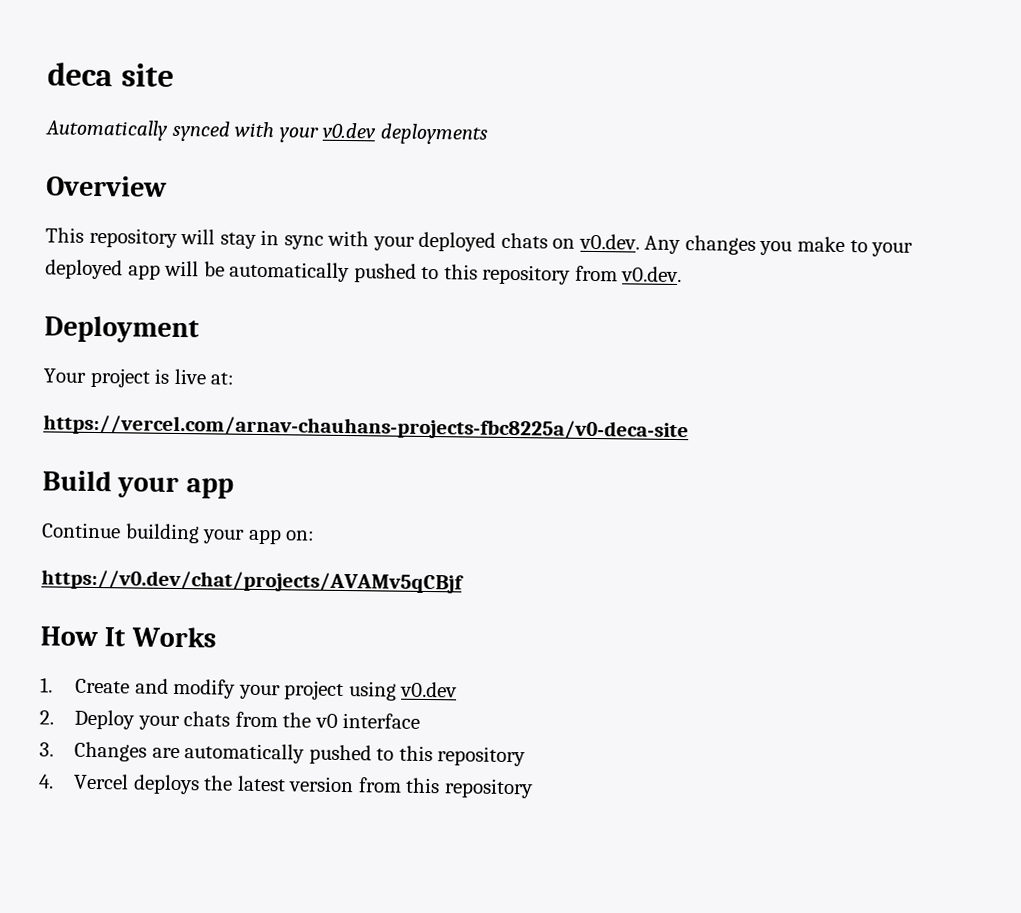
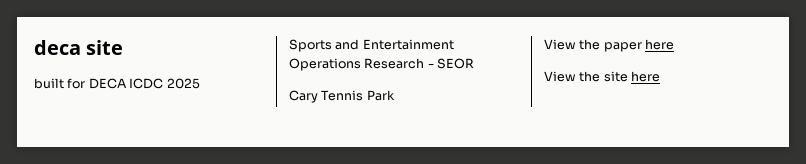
- Automatically synced with your v0.dev deployments
- Overview
- This repository will stay in sync with your deployed chats on v0.dev. Any changes you make to your deployed app will be automatically pushed to this repository from v0.dev.
- Deployment
- Your project is live at:
- https://vercel.com/arnav-chauhans-projects-fbc8225a/v0-deca-site
- Build your app
- Continue building your app on:
- https://v0.dev/chat/projects/AVAMv5qCBjf
- How It Works
- 1. Create and modify your project using v0.dev
- 2. Deploy your chats from the v0 interface
- 3. Changes are automatically pushed to this repository
- 4. Vercel deploys the latest version from this repository
+ built for DECA ICDC 2025
+ Sports and Entertainment Operations Research - SEOR
+ Cary Tennis Park
+ View the paper here
+ View the site here

